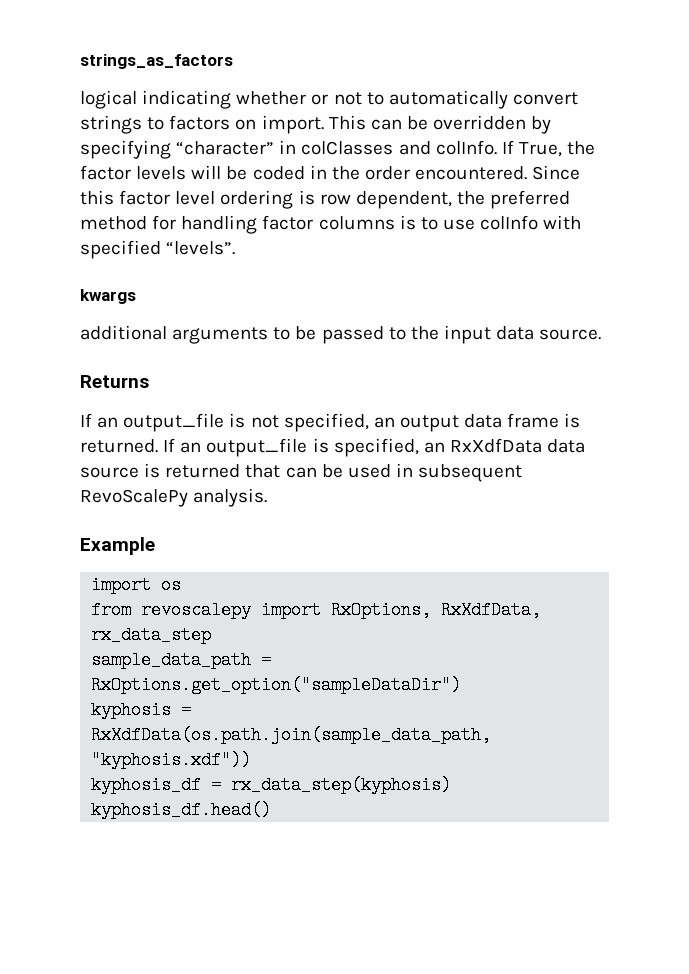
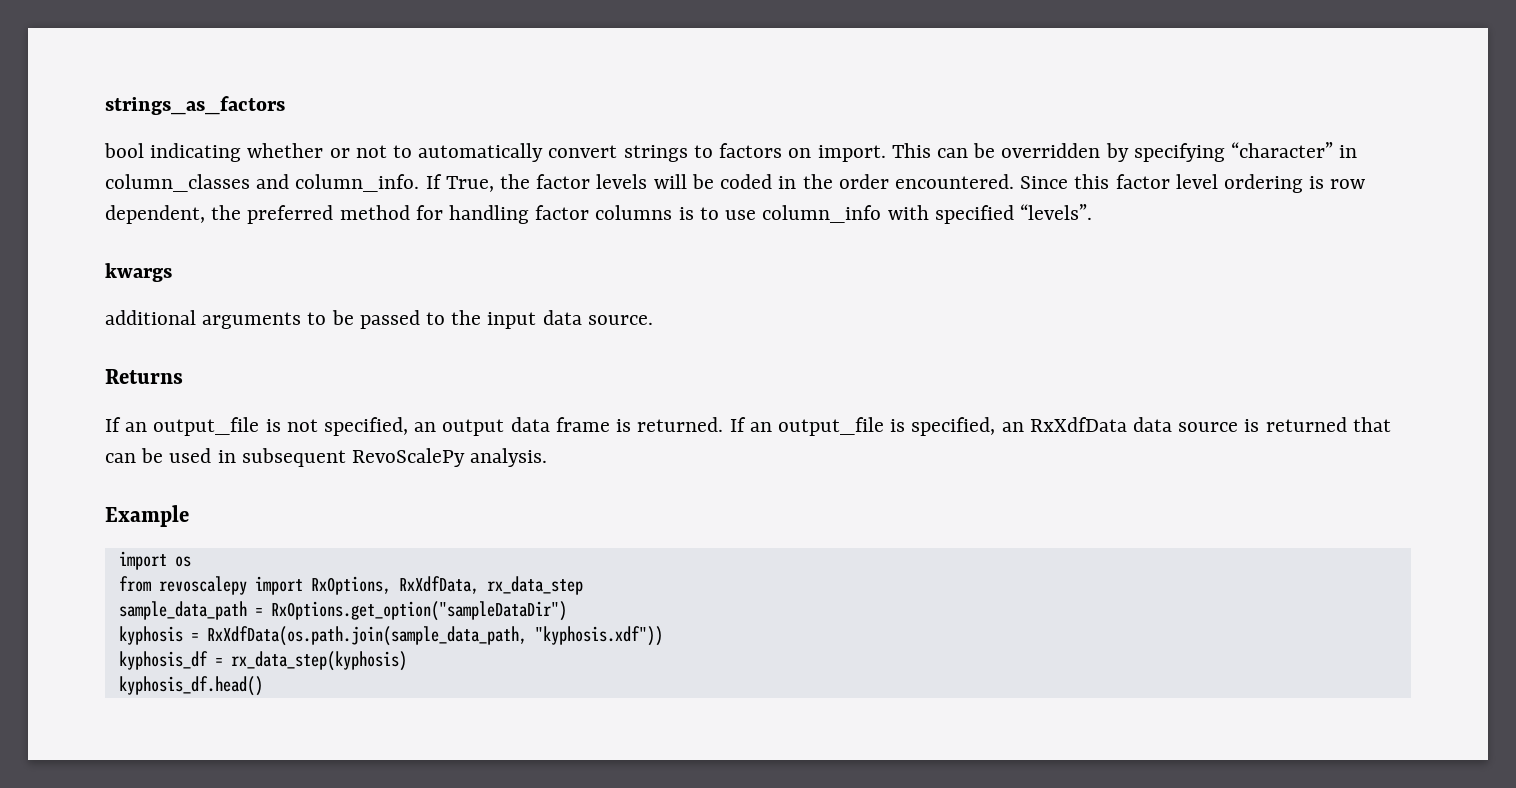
- logical indicating whether or not to automatically convert strings to factors on import.
+ bool indicating whether or not to automatically convert strings to factors on import.
- This can be overridden by specifying “character” in colClasses and colInfo.
+ This can be overridden by specifying “character” in column_classes and column_info.
- Since this factor level ordering is row dependent, the preferred method for handling factor columns is to use colInfo with specified “levels”.
+ Since this factor level ordering is row dependent, the preferred method for handling factor columns is to use column_info with specified “levels”.

